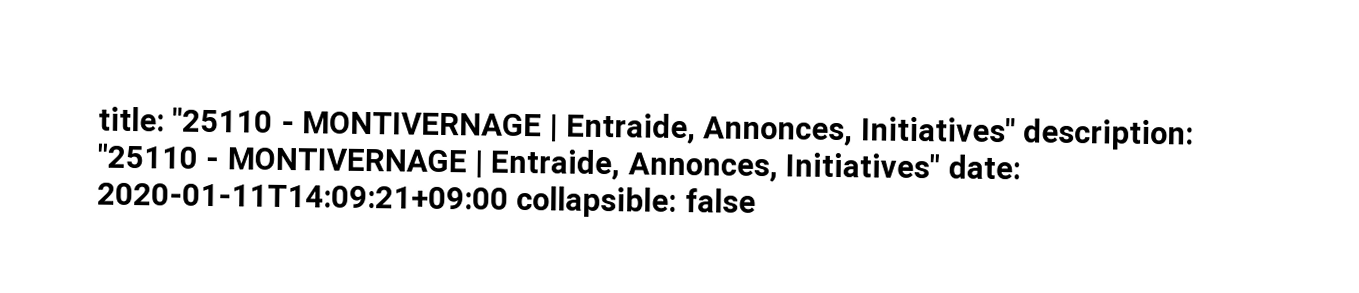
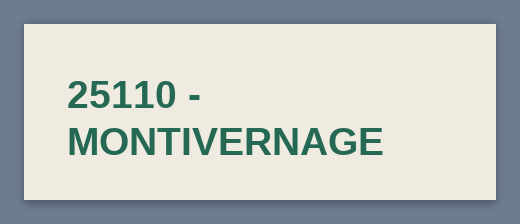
- title: "25110 - MONTIVERNAGE | Entraide, Annonces, Initiatives" description: "25110 - MONTIVERNAGE | Entraide, Annonces, Initiatives" date: 2020-01-11T14:09:21+09:00 collapsible: false
+ 25110 - MONTIVERNAGE

